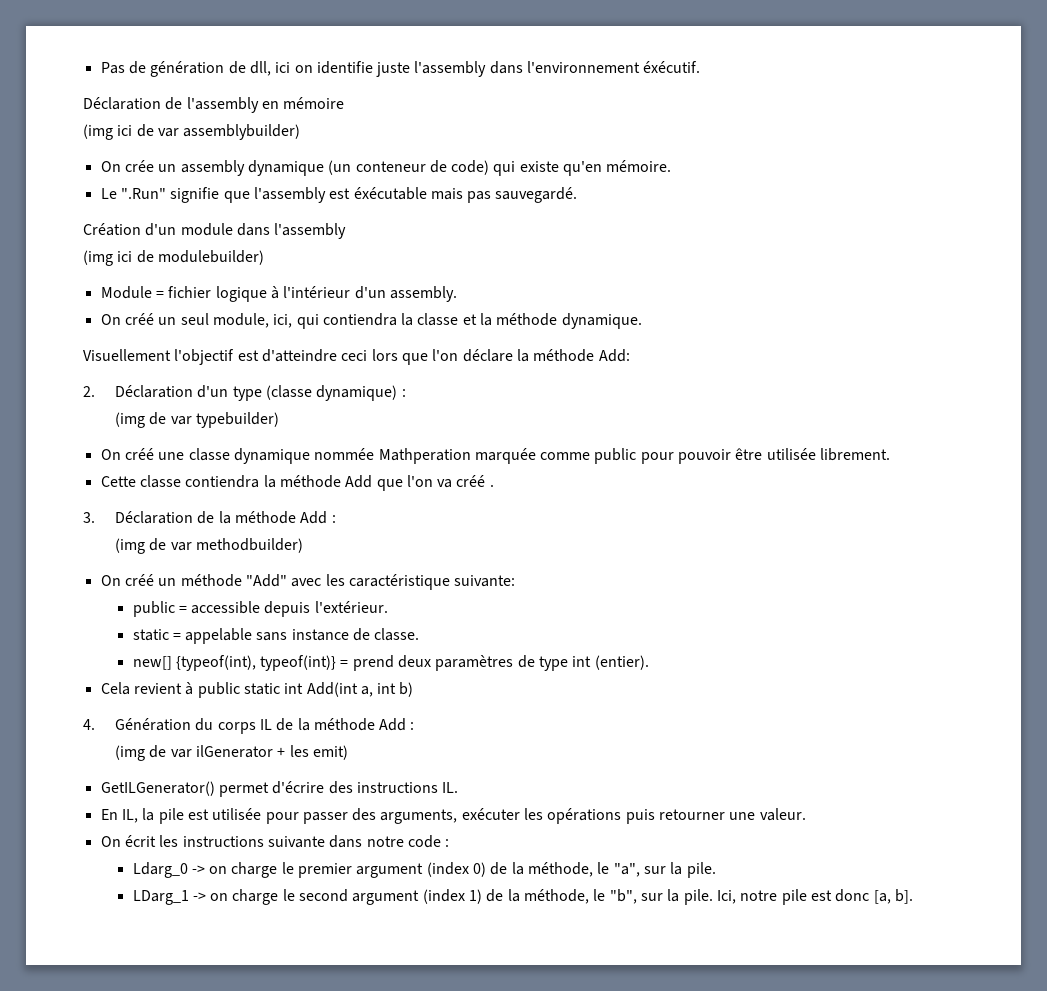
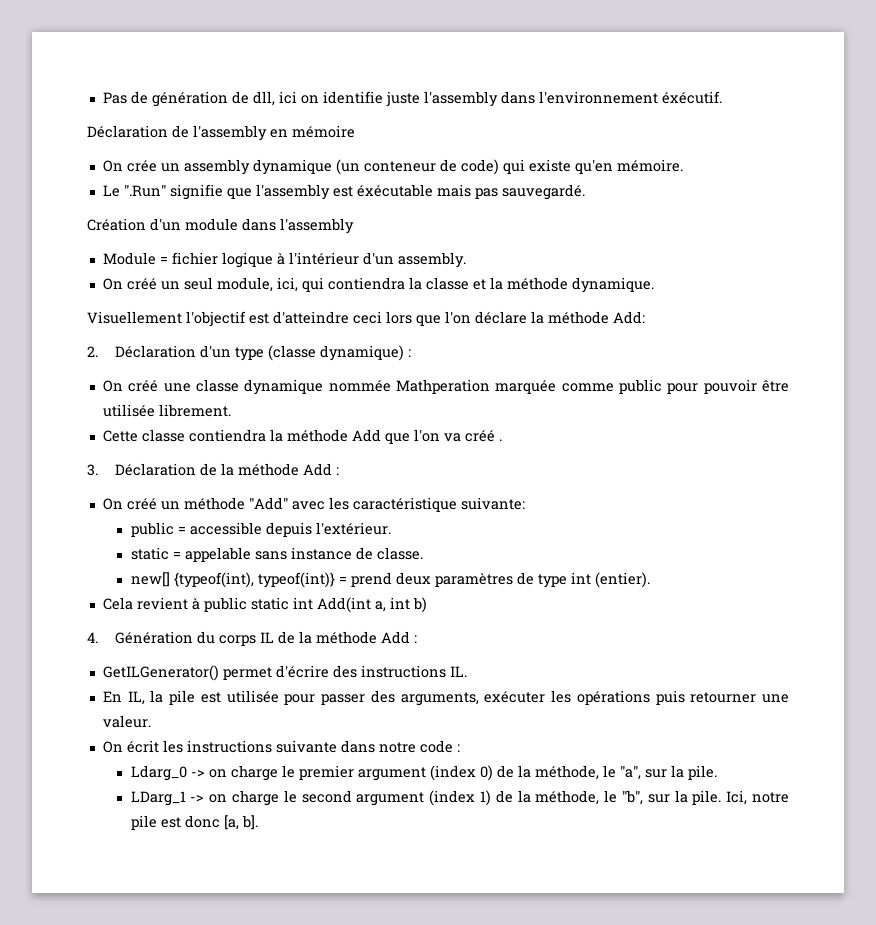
- (img ici de var assemblybuilder)
- (img ici de modulebuilder)
- (img de var typebuilder)
- (img de var methodbuilder)
- (img de var ilGenerator + les emit)

